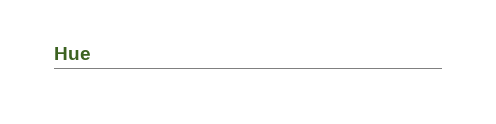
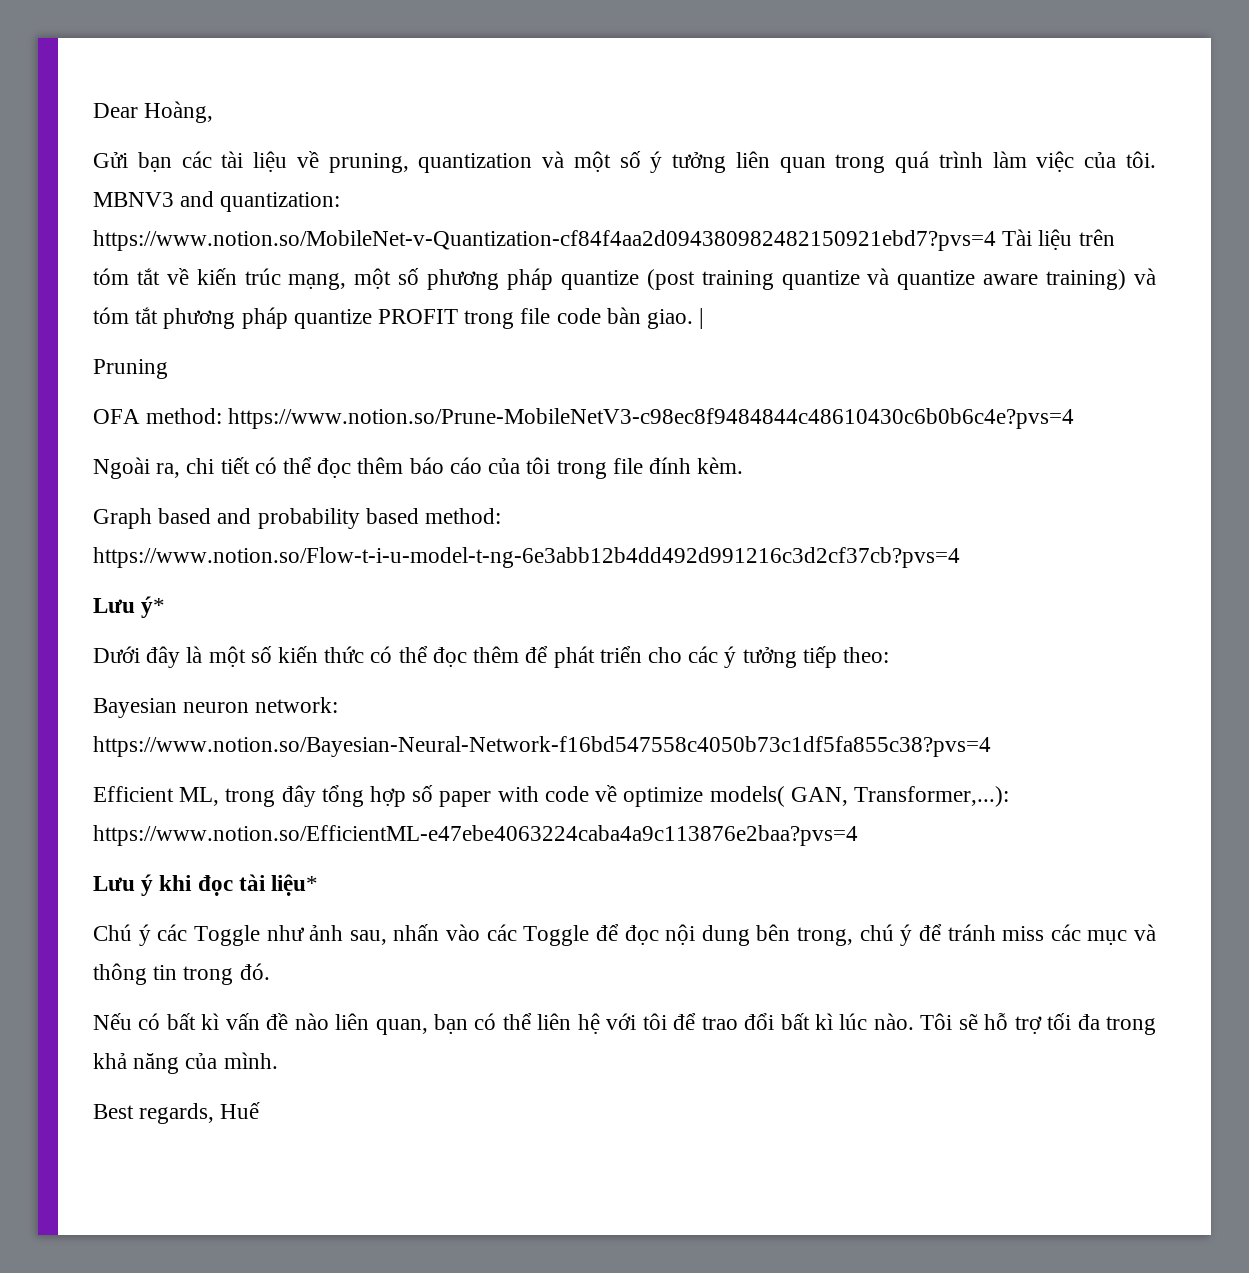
- Hue
+ Dear Hoàng,
+ Gửi bạn các tài liệu về pruning, quantization và một số ý tưởng liên quan trong quá trình làm việc của tôi. MBNV3 and quantization: https://www.notion.so/MobileNet-v-Quantization-cf84f4aa2d094380982482150921ebd7?pvs=4 Tài liệu trên tóm tắt về kiến trúc mạng, một số phương pháp quantize (post training quantize và quantize aware training) và tóm tắt phương pháp quantize PROFIT trong file code bàn giao. |
+ Pruning
+ OFA method: https://www.notion.so/Prune-MobileNetV3-c98ec8f9484844c48610430c6b0b6c4e?pvs=4
+ Ngoài ra, chi tiết có thể đọc thêm báo cáo của tôi trong file đính kèm.
+ Graph based and probability based method: https://www.notion.so/Flow-t-i-u-model-t-ng-6e3abb12b4dd492d991216c3d2cf37cb?pvs=4
+ Lưu ý*
+ Dưới đây là một số kiến thức có thể đọc thêm để phát triển cho các ý tưởng tiếp theo:
+ Bayesian neuron network: https://www.notion.so/Bayesian-Neural-Network-f16bd547558c4050b73c1df5fa855c38?pvs=4
+ Efficient ML, trong đây tổng hợp số paper with code về optimize models( GAN, Transformer,...): https://www.notion.so/EfficientML-e47ebe4063224caba4a9c113876e2baa?pvs=4
+ Lưu ý khi đọc tài liệu*
+ Chú ý các Toggle như ảnh sau, nhấn vào các Toggle để đọc nội dung bên trong, chú ý để tránh miss các mục và thông tin trong đó.
+ Nếu có bất kì vấn đề nào liên quan, bạn có thể liên hệ với tôi để trao đổi bất kì lúc nào. Tôi sẽ hỗ trợ tối đa trong khả năng của mình.
+ Best regards, Huế

